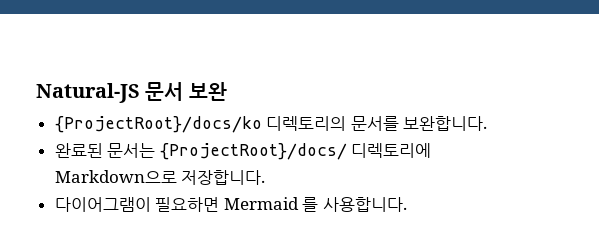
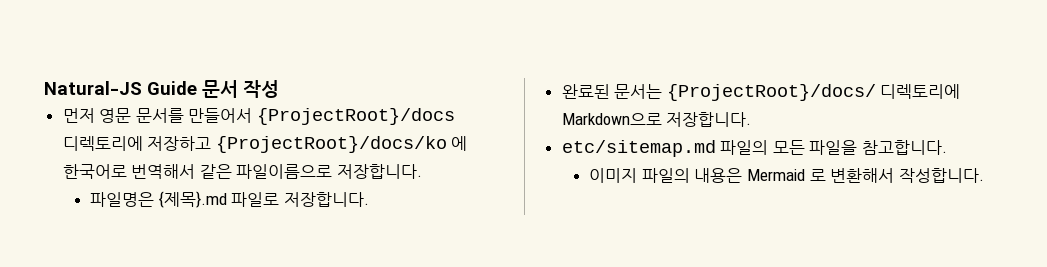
- Natural-JS 문서 보완
- {ProjectRoot}/docs/ko 디렉토리의 문서를 보완합니다.
+ Natural-JS Guide 문서 작성
+ 먼저 영문 문서를 만들어서 {ProjectRoot}/docs 디렉토리에 저장하고 {ProjectRoot}/docs/ko 에 한국어로 번역해서 같은 파일이름으로 저장합니다.
+ 파일명은 {제목}.md 파일로 저장합니다.
- 다이어그램이 필요하면 Mermaid 를 사용합니다.
+ etc/sitemap.md 파일의 모든 파일을 참고합니다.
+ 이미지 파일의 내용은 Mermaid 로 변환해서 작성합니다.

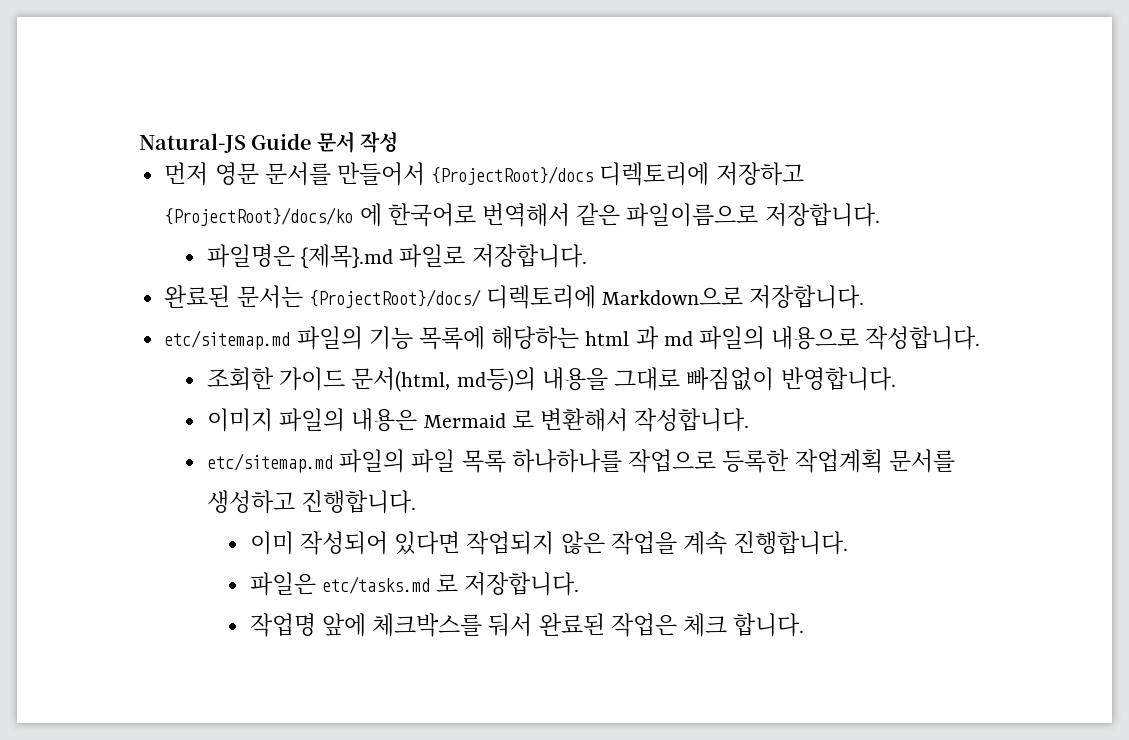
- etc/sitemap.md 파일의 모든 파일을 참고합니다.
+ etc/sitemap.md 파일의 기능 목록에 해당하는 html 과 md 파일의 내용으로 작성합니다.
+ 조회한 가이드 문서(html, md등)의 내용을 그대로 빠짐없이 반영합니다.
+ etc/sitemap.md 파일의 파일 목록 하나하나를 작업으로 등록한 작업계획 문서를 생성하고 진행합니다.
+ 이미 작성되어 있다면 작업되지 않은 작업을 계속 진행합니다.
+ 파일은 etc/tasks.md 로 저장합니다.
+ 작업명 앞에 체크박스를 둬서 완료된 작업은 체크 합니다.

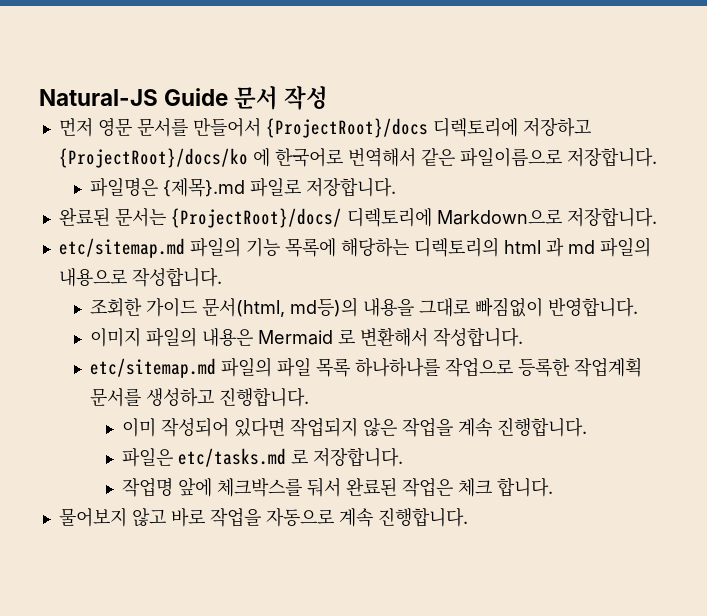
- etc/sitemap.md 파일의 기능 목록에 해당하는 html 과 md 파일의 내용으로 작성합니다.
+ etc/sitemap.md 파일의 기능 목록에 해당하는 디렉토리의 html 과 md 파일의 내용으로 작성합니다.
+ 물어보지 않고 바로 작업을 자동으로 계속 진행합니다.

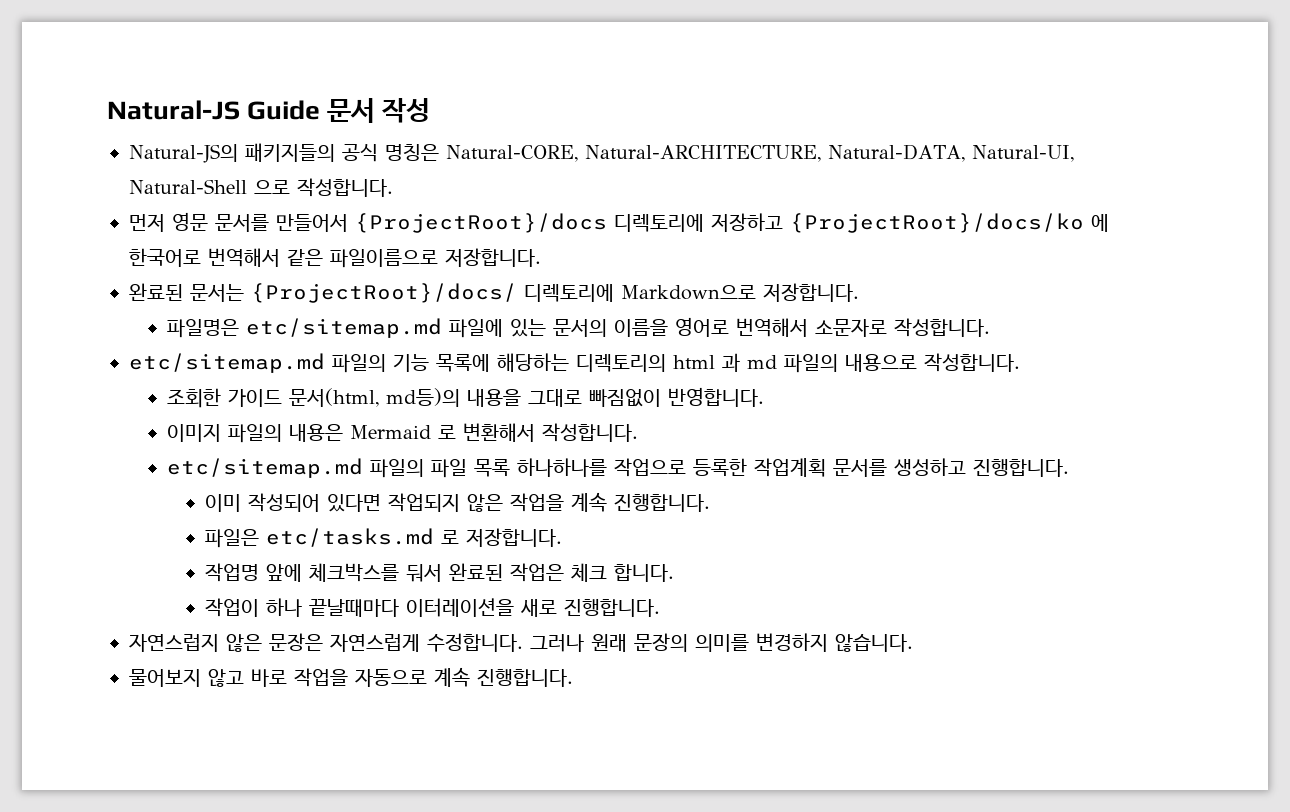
+ Natural-JS의 패키지들의 공식 명칭은 Natural-CORE, Natural-ARCHITECTURE, Natural-DATA, Natural-UI, Natural-Shell 으로 작성합니다.
- 파일명은 {제목}.md 파일로 저장합니다.
+ 파일명은 etc/sitemap.md 파일에 있는 문서의 이름을 영어로 번역해서 소문자로 작성합니다.
+ 작업이 하나 끝날때마다 이터레이션을 새로 진행합니다.
+ 자연스럽지 않은 문장은 자연스럽게 수정합니다. 그러나 원래 문장의 의미를 변경하지 않습니다.

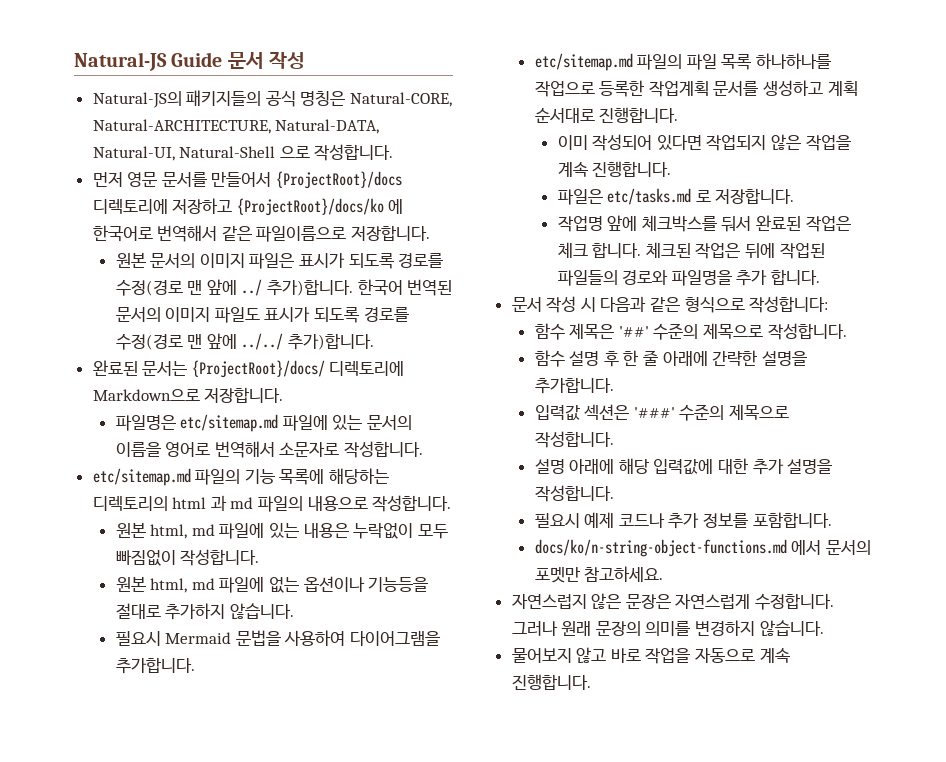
+ 원본 문서의 이미지 파일은 표시가 되도록 경로를 수정(경로 맨 앞에 ../ 추가)합니다. 한국어 번역된 문서의 이미지 파일도 표시가 되도록 경로를 수정(경로 맨 앞에 ../../ 추가)합니다.
- 조회한 가이드 문서(html, md등)의 내용을 그대로 빠짐없이 반영합니다.
- 이미지 파일의 내용은 Mermaid 로 변환해서 작성합니다.
+ 원본 html, md 파일에 있는 내용은 누락없이 모두 빠짐없이 작성합니다.
+ 원본 html, md 파일에 없는 옵션이나 기능등을 절대로 추가하지 않습니다.
+ 필요시 Mermaid 문법을 사용하여 다이어그램을 추가합니다.
- etc/sitemap.md 파일의 파일 목록 하나하나를 작업으로 등록한 작업계획 문서를 생성하고 진행합니다.
+ etc/sitemap.md 파일의 파일 목록 하나하나를 작업으로 등록한 작업계획 문서를 생성하고 계획 순서대로 진행합니다.
- 작업명 앞에 체크박스를 둬서 완료된 작업은 체크 합니다.
- 작업이 하나 끝날때마다 이터레이션을 새로 진행합니다.
+ 작업명 앞에 체크박스를 둬서 완료된 작업은 체크 합니다. 체크된 작업은 뒤에 작업된 파일들의 경로와 파일명을 추가 합니다.
+ 문서 작성 시 다음과 같은 형식으로 작성합니다:
+ 함수 제목은 '##' 수준의 제목으로 작성합니다.
+ 함수 설명 후 한 줄 아래에 간략한 설명을 추가합니다.
+ 입력값 섹션은 '###' 수준의 제목으로 작성합니다.
+ 설명 아래에 해당 입력값에 대한 추가 설명을 작성합니다.
+ 필요시 예제 코드나 추가 정보를 포함합니다.
+ docs/ko/n-string-object-functions.md 에서 문서의 포멧만 참고하세요.

